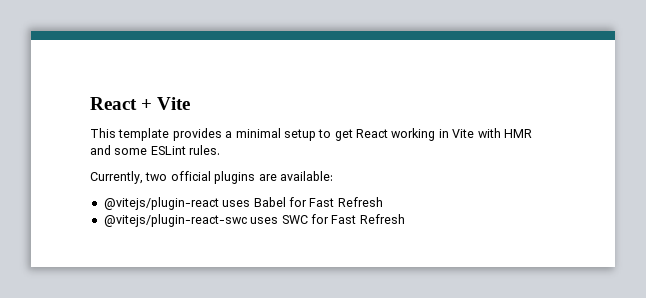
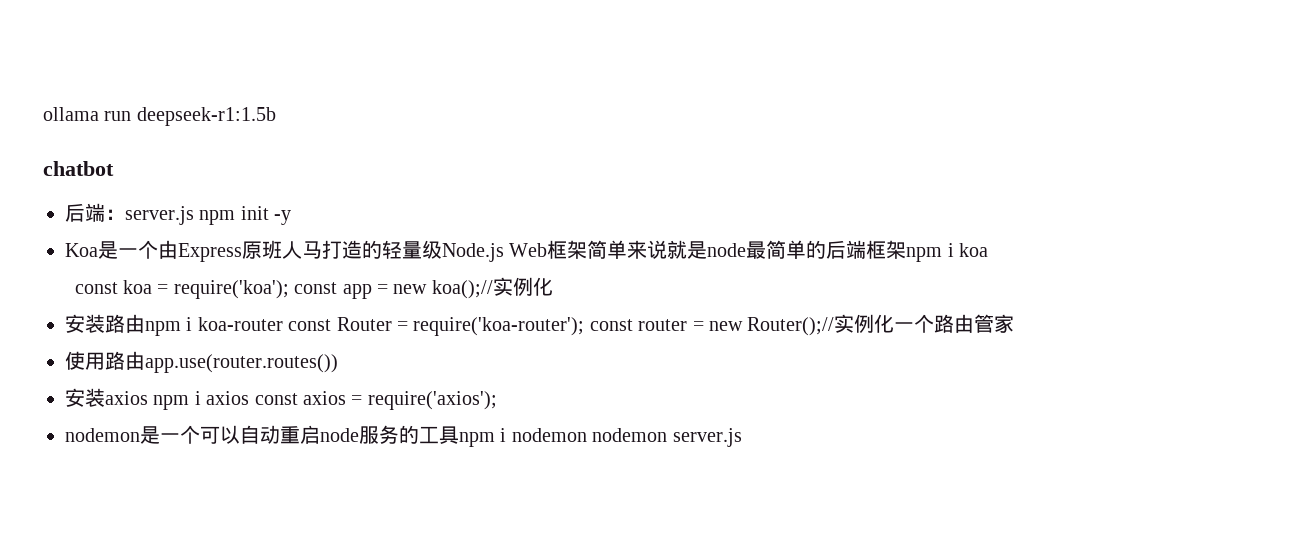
- React + Vite
- This template provides a minimal setup to get React working in Vite with HMR and some ESLint rules.
- Currently, two official plugins are available:
- @vitejs/plugin-react uses Babel for Fast Refresh
- @vitejs/plugin-react-swc uses SWC for Fast Refresh
+ ollama run deepseek-r1:1.5b
+ chatbot
+ 后端：server.js npm init -y
+ Koa是一个由Express原班人马打造的轻量级Node.js Web框架简单来说就是node最简单的后端框架npm i koa
+ const koa = require('koa'); const app = new koa();//实例化
+ 安装路由npm i koa-router const Router = require('koa-router'); const router = new Router();//实例化一个路由管家
+ 使用路由app.use(router.routes())
+ 安装axios npm i axios const axios = require('axios');
+ nodemon是一个可以自动重启node服务的工具npm i nodemon nodemon server.js

